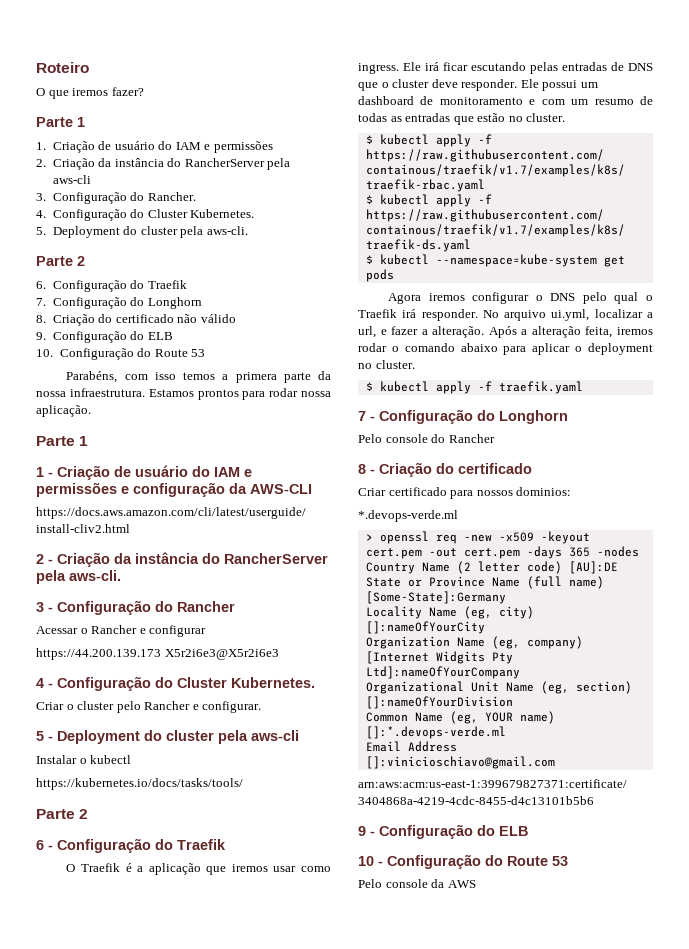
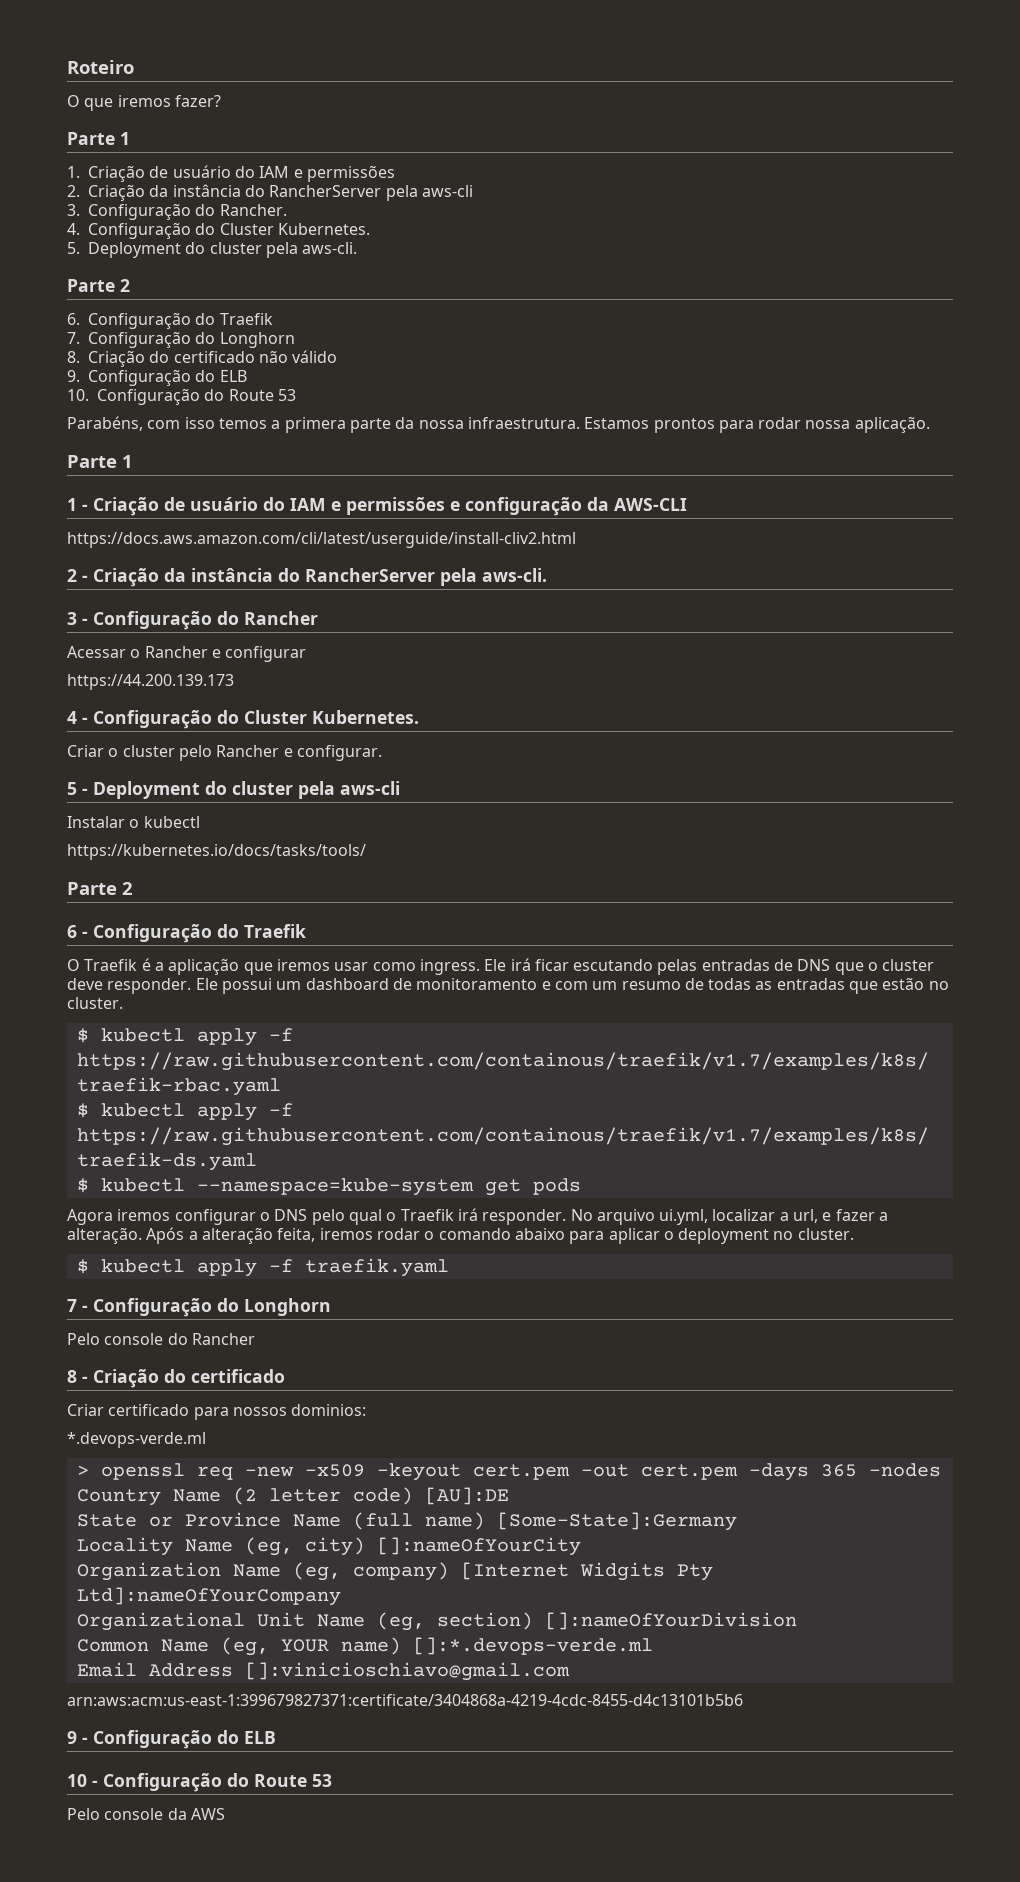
- https://44.200.139.173 X5r2i6e3@X5r2i6e3
+ https://44.200.139.173

